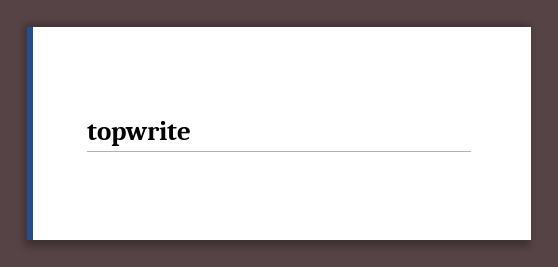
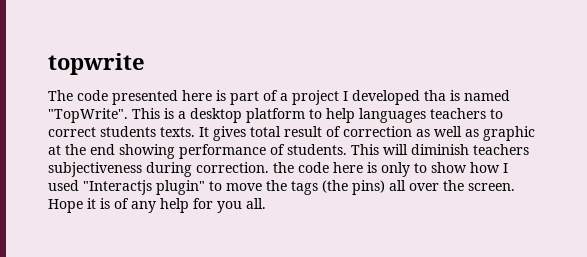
+ The code presented here is part of a project I developed tha is named "TopWrite". This is a desktop platform to help languages teachers to correct students texts. It gives total result of correction as well as graphic at the end showing performance of students. This will diminish teachers subjectiveness during correction. the code here is only to show how I used "Interactjs plugin" to move the tags (the pins) all over the screen. Hope it is of any help for you all.

